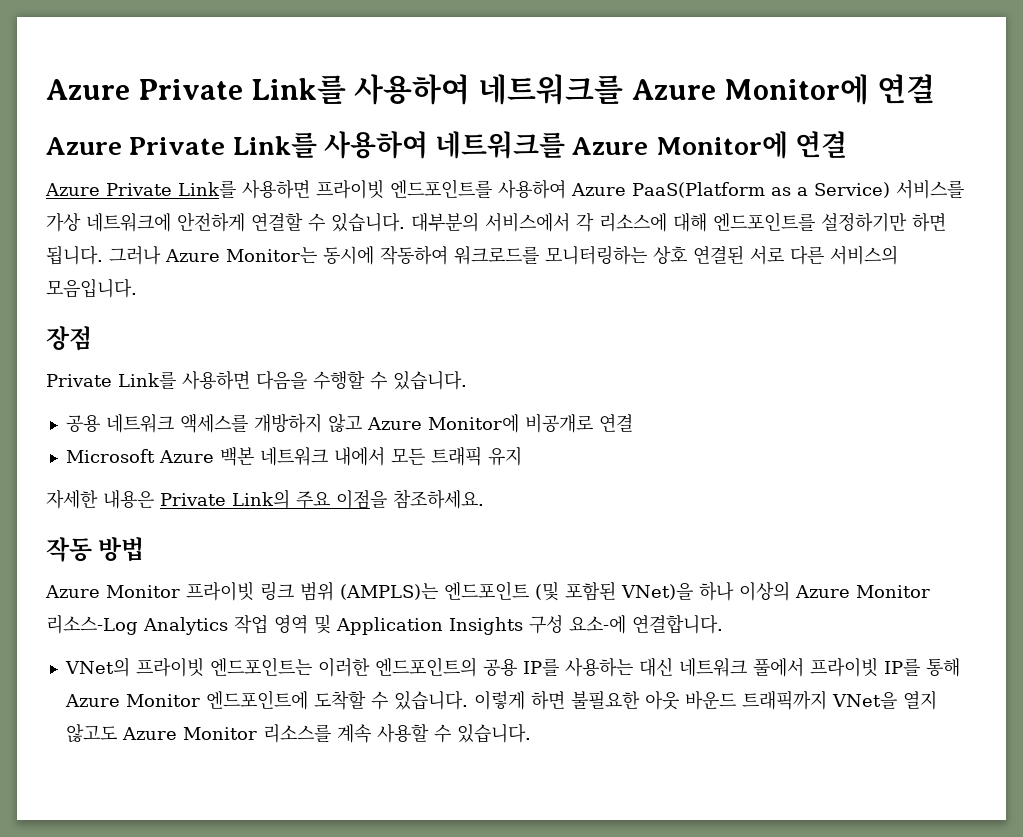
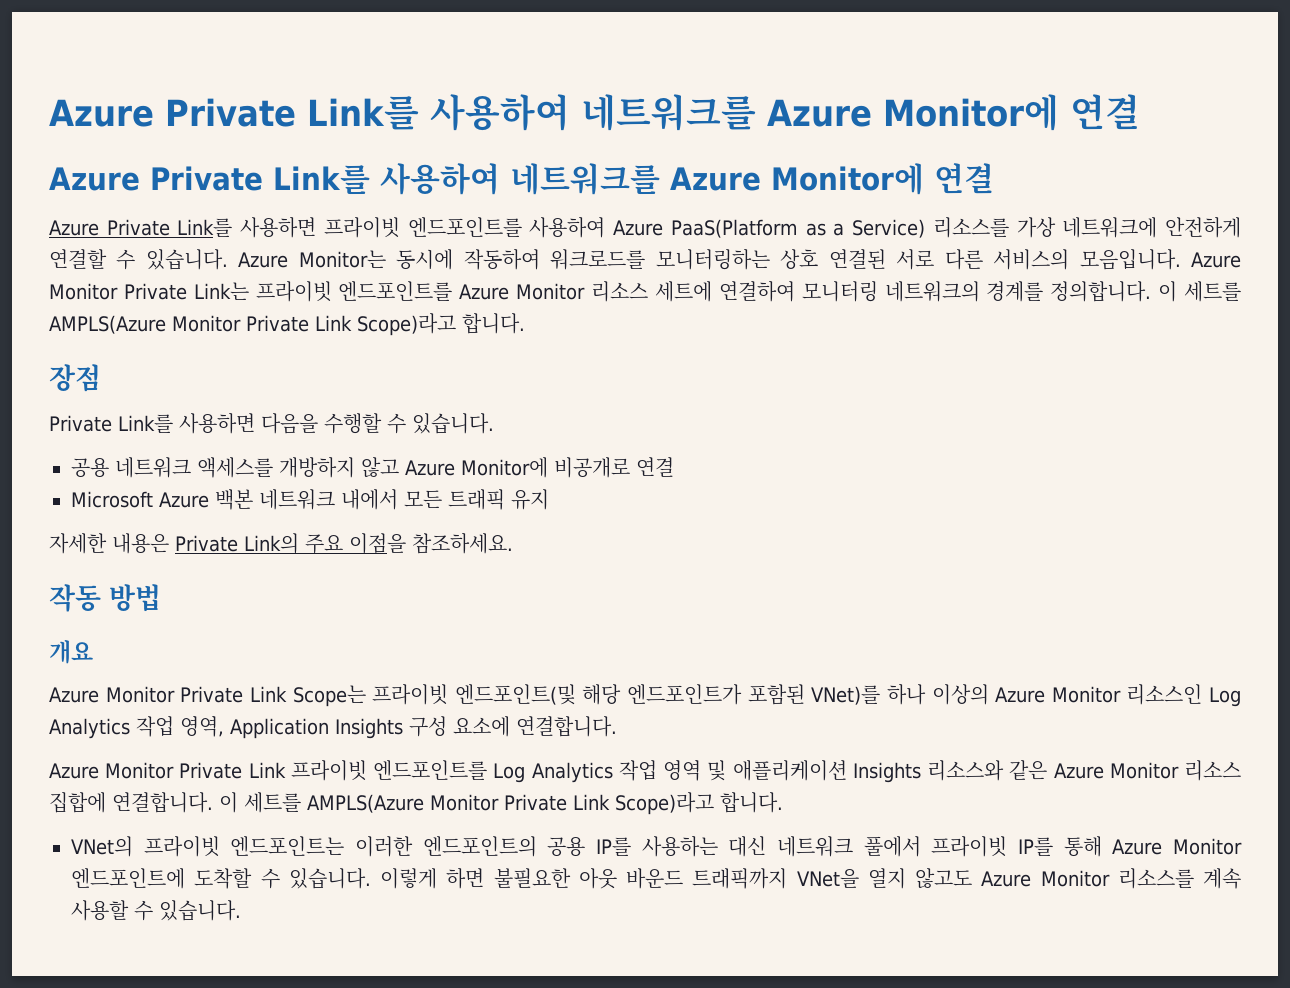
- Azure Private Link를 사용하면 프라이빗 엔드포인트를 사용하여 Azure PaaS(Platform as a Service) 서비스를 가상 네트워크에 안전하게 연결할 수 있습니다.
+ Azure Private Link를 사용하면 프라이빗 엔드포인트를 사용하여 Azure PaaS(Platform as a Service) 리소스를 가상 네트워크에 안전하게 연결할 수 있습니다.
- 대부분의 서비스에서 각 리소스에 대해 엔드포인트를 설정하기만 하면 됩니다. 그러나 Azure Monitor는 동시에 작동하여 워크로드를 모니터링하는 상호 연결된 서로 다른 서비스의 모음입니다.
+ Azure Monitor는 동시에 작동하여 워크로드를 모니터링하는 상호 연결된 서로 다른 서비스의 모음입니다. Azure Monitor Private Link는 프라이빗 엔드포인트를 Azure Monitor 리소스 세트에 연결하여 모니터링 네트워크의 경계를 정의합니다. 이 세트를 AMPLS(Azure Monitor Private Link Scope)라고 합니다.
- Azure Monitor 프라이빗 링크 범위 (AMPLS)는 엔드포인트 (및 포함된 VNet)을 하나 이상의 Azure Monitor 리소스-Log Analytics 작업 영역 및 Application Insights 구성 요소-에 연결합니다.
+ 개요
+ Azure Monitor Private Link Scope는 프라이빗 엔드포인트(및 해당 엔드포인트가 포함된 VNet)를 하나 이상의 Azure Monitor 리소스인 Log Analytics 작업 영역, Application Insights 구성 요소에 연결합니다.
+ Azure Monitor Private Link 프라이빗 엔드포인트를 Log Analytics 작업 영역 및 애플리케이션 Insights 리소스와 같은 Azure Monitor 리소스 집합에 연결합니다. 이 세트를 AMPLS(Azure Monitor Private Link Scope)라고 합니다.

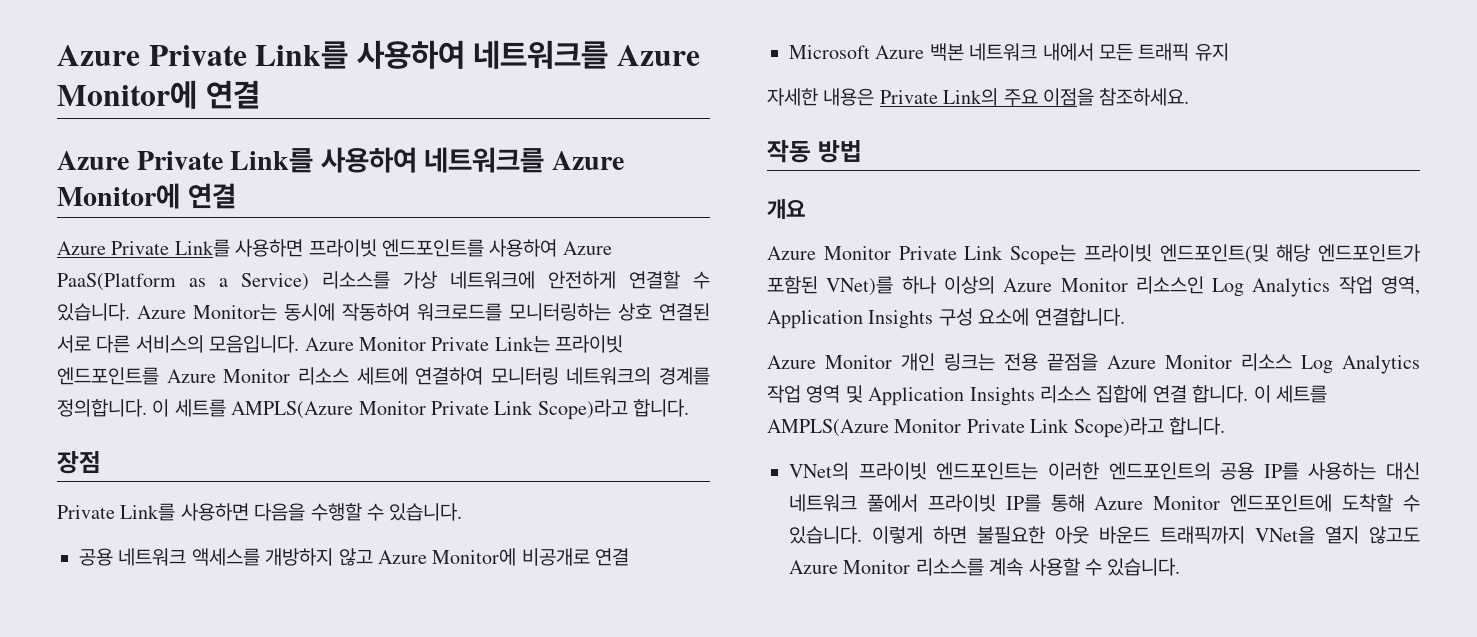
- Azure Monitor Private Link 프라이빗 엔드포인트를 Log Analytics 작업 영역 및 애플리케이션 Insights 리소스와 같은 Azure Monitor 리소스 집합에 연결합니다.
+ Azure Monitor 개인 링크는 전용 끝점을 Azure Monitor 리소스 Log Analytics 작업 영역 및 Application Insights 리소스 집합에 연결 합니다.

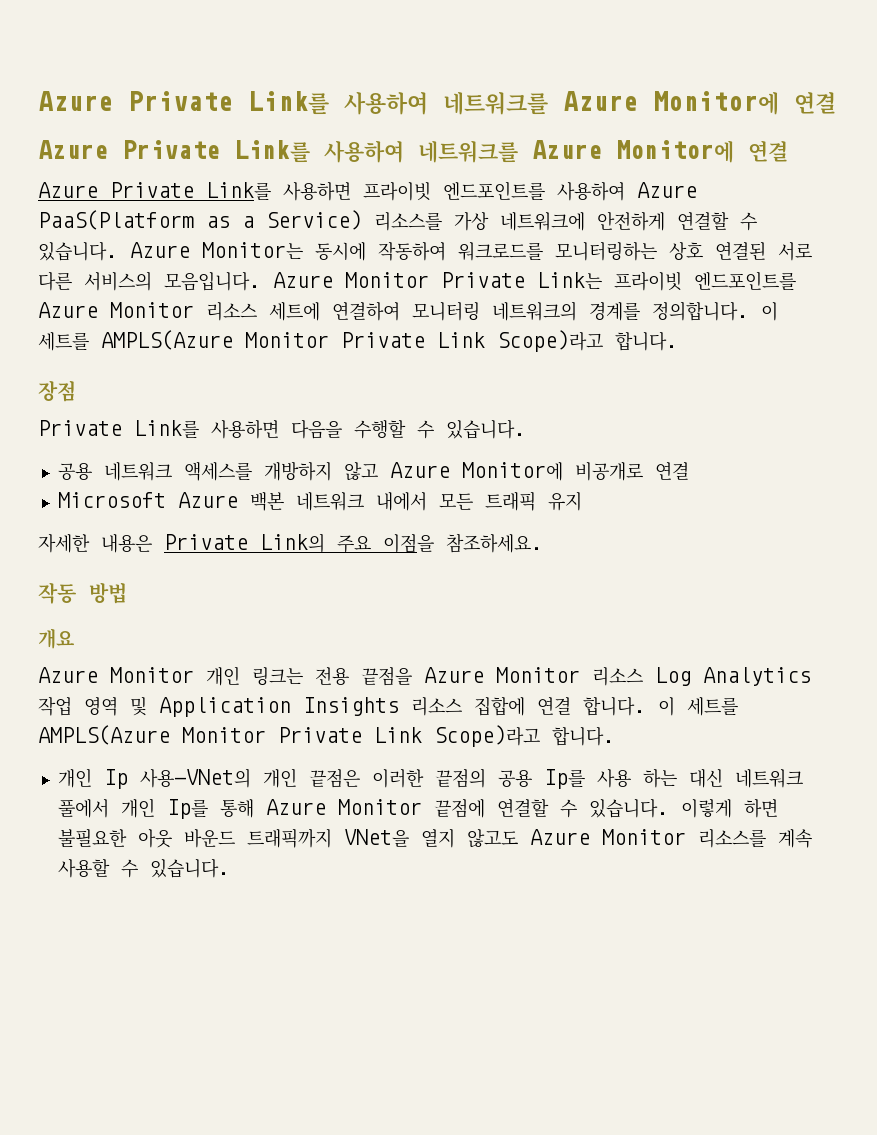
- Azure Monitor Private Link Scope는 프라이빗 엔드포인트(및 해당 엔드포인트가 포함된 VNet)를 하나 이상의 Azure Monitor 리소스인 Log Analytics 작업 영역, Application Insights 구성 요소에 연결합니다.
- VNet의 프라이빗 엔드포인트는 이러한 엔드포인트의 공용 IP를 사용하는 대신 네트워크 풀에서 프라이빗 IP를 통해 Azure Monitor 엔드포인트에 도착할 수 있습니다.
+ 개인 Ip 사용-VNet의 개인 끝점은 이러한 끝점의 공용 Ip를 사용 하는 대신 네트워크 풀에서 개인 Ip를 통해 Azure Monitor 끝점에 연결할 수 있습니다.

